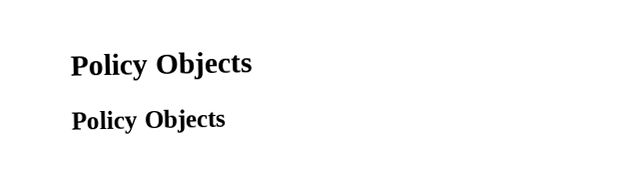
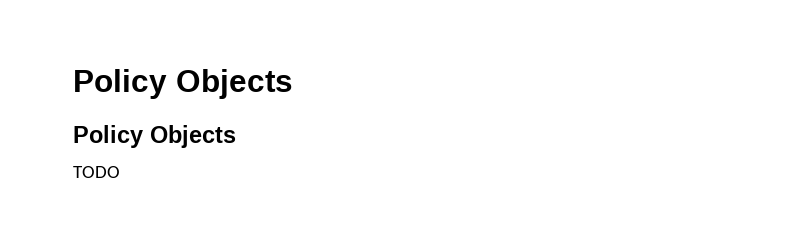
+ TODO

